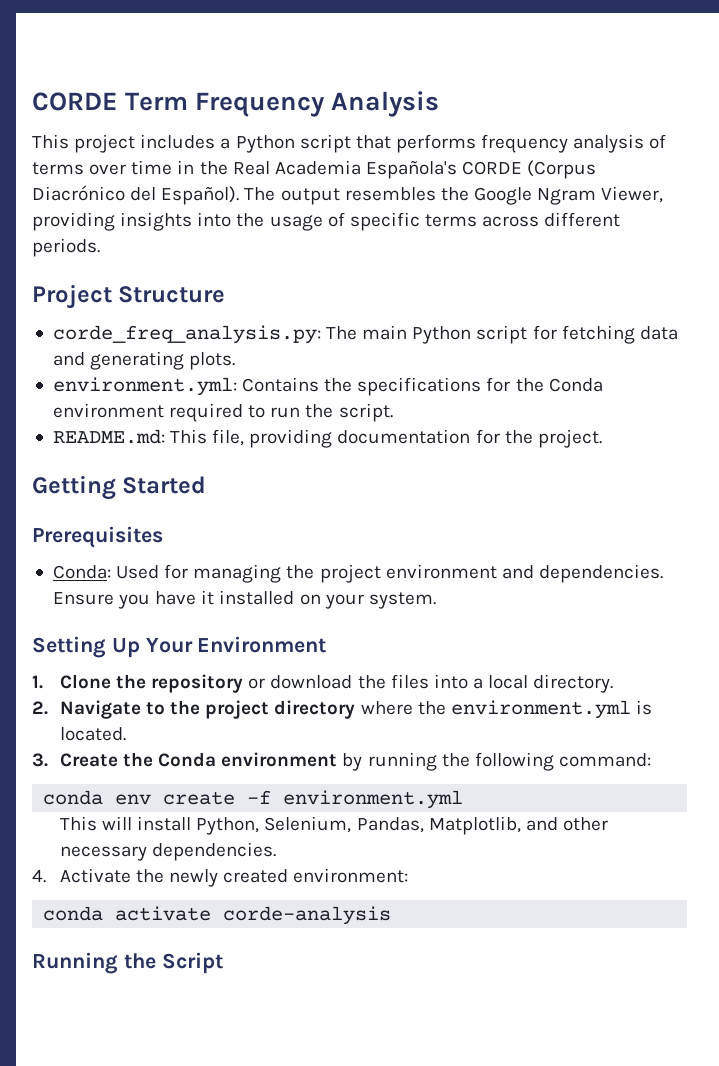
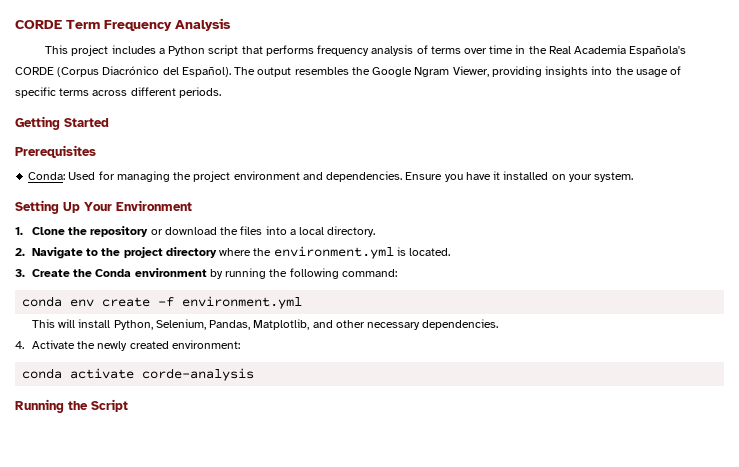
- Project Structure
- corde_freq_analysis.py: The main Python script for fetching data and generating plots.
- environment.yml: Contains the specifications for the Conda environment required to run the script.
- README.md: This file, providing documentation for the project.

